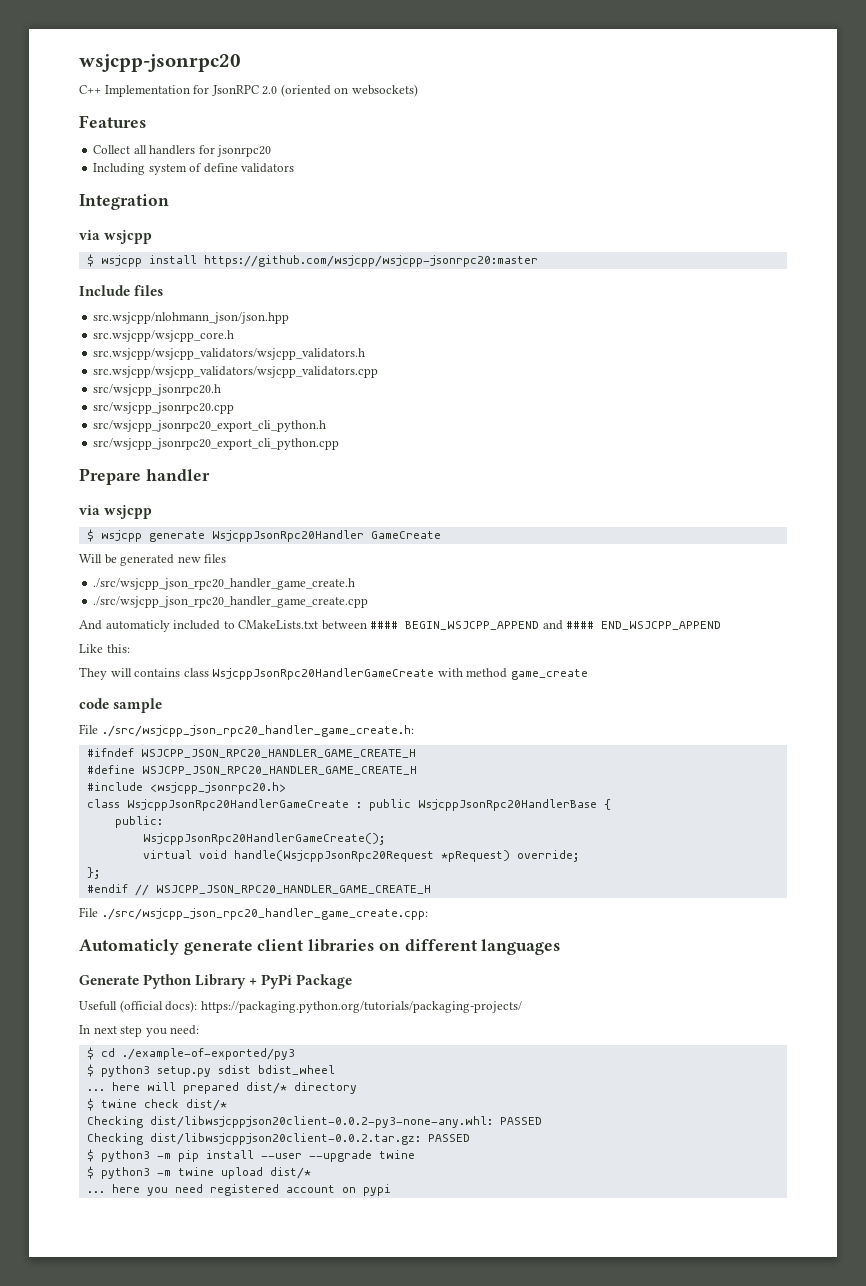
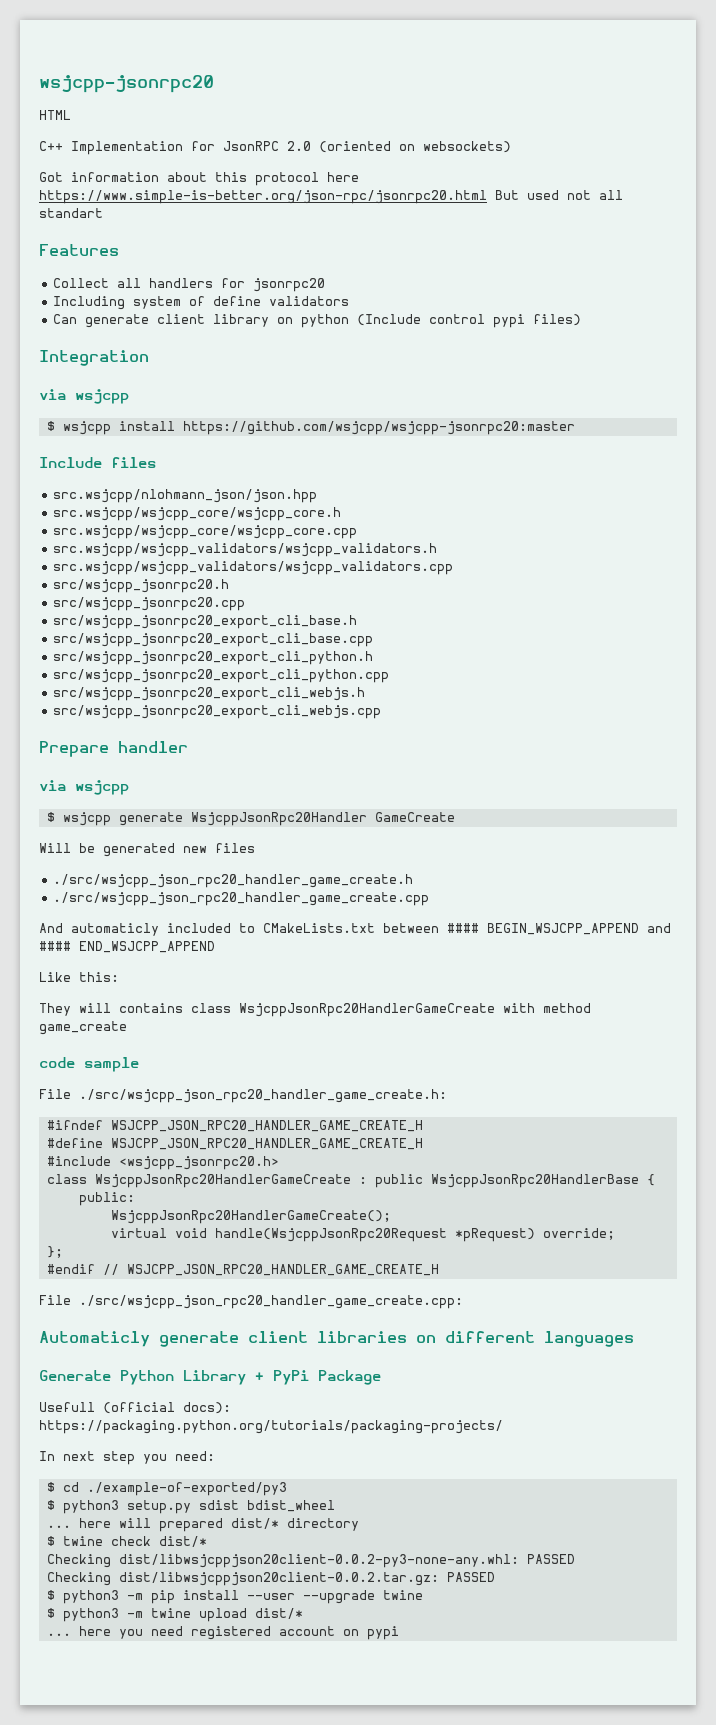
+ HTML
+ Got information about this protocol here https://www.simple-is-better.org/json-rpc/jsonrpc20.html But used not all standart
+ Can generate client library on python (Include control pypi files)
- src.wsjcpp/wsjcpp_core.h
+ src.wsjcpp/wsjcpp_core/wsjcpp_core.h
+ src.wsjcpp/wsjcpp_core/wsjcpp_core.cpp
+ src/wsjcpp_jsonrpc20_export_cli_base.h
+ src/wsjcpp_jsonrpc20_export_cli_base.cpp
+ src/wsjcpp_jsonrpc20_export_cli_webjs.h
+ src/wsjcpp_jsonrpc20_export_cli_webjs.cpp

